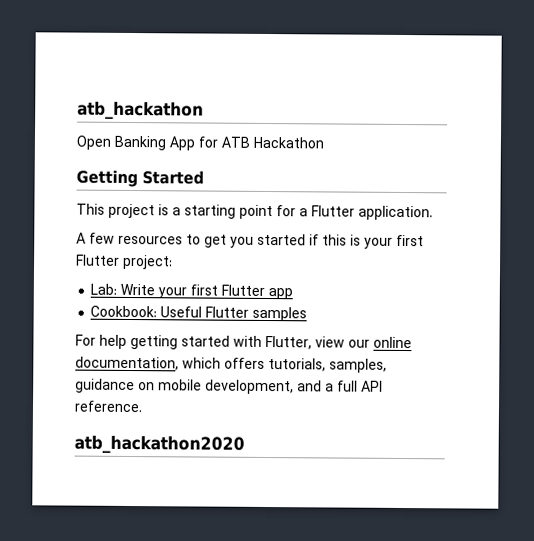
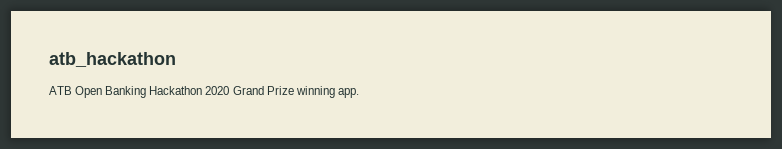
- Open Banking App for ATB Hackathon
- Getting Started
- This project is a starting point for a Flutter application.
- A few resources to get you started if this is your first Flutter project:
- Lab: Write your first Flutter app
- Cookbook: Useful Flutter samples
- For help getting started with Flutter, view our online documentation, which offers tutorials, samples, guidance on mobile development, and a full API reference.
- atb_hackathon2020
+ ATB Open Banking Hackathon 2020 Grand Prize winning app.

